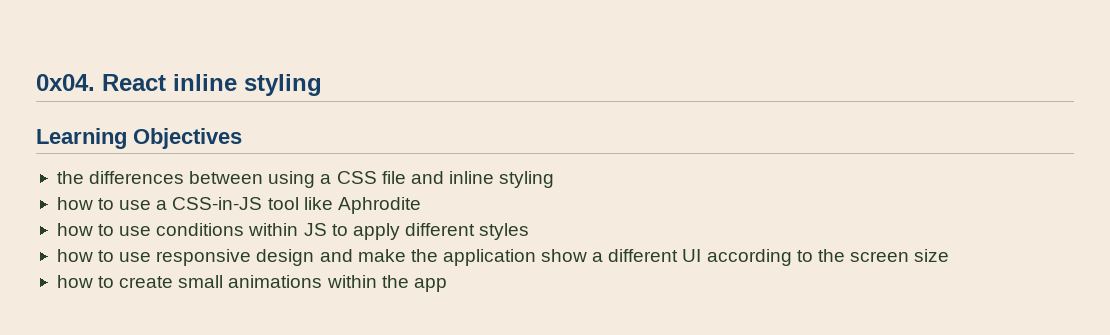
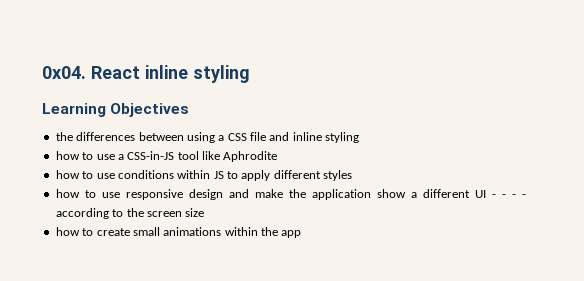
- how to use responsive design and make the application show a different UI according to the screen size
+ how to use responsive design and make the application show a different UI - - - - according to the screen size

